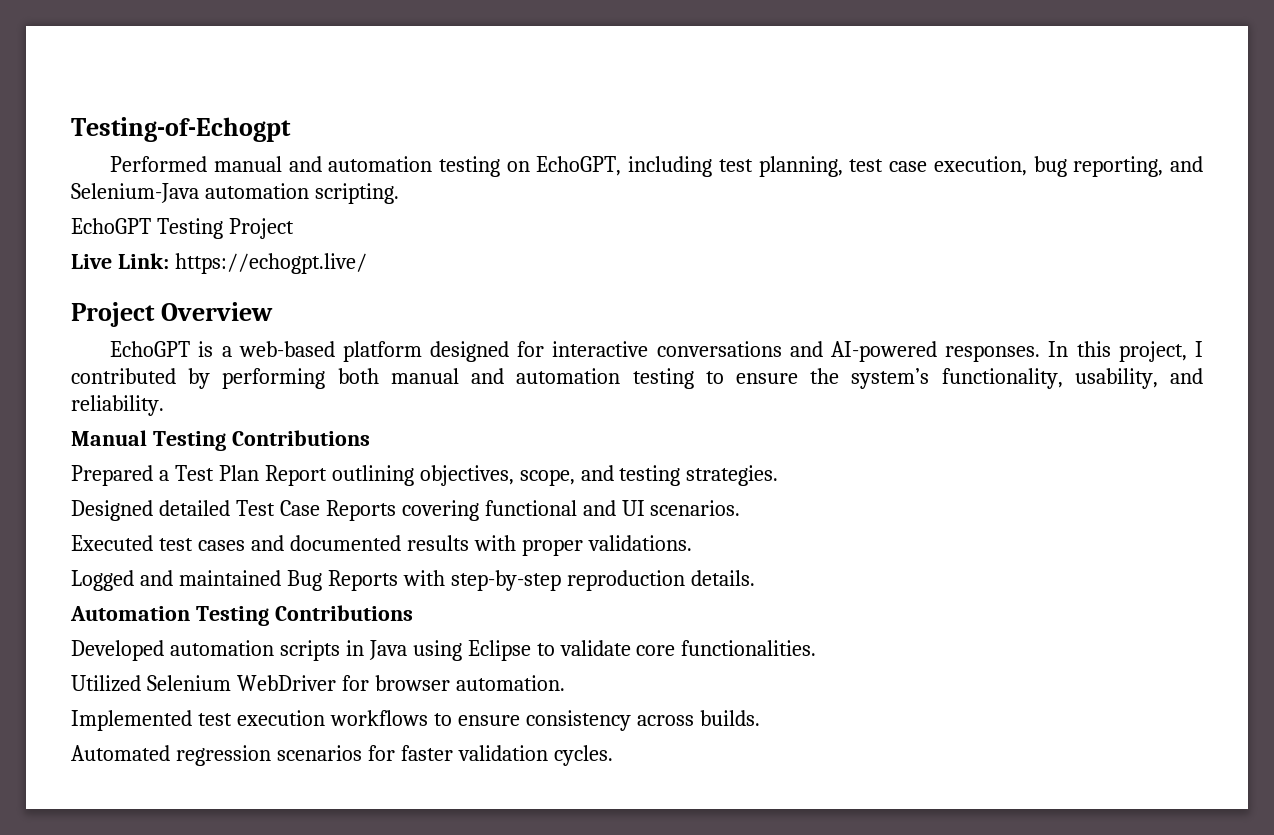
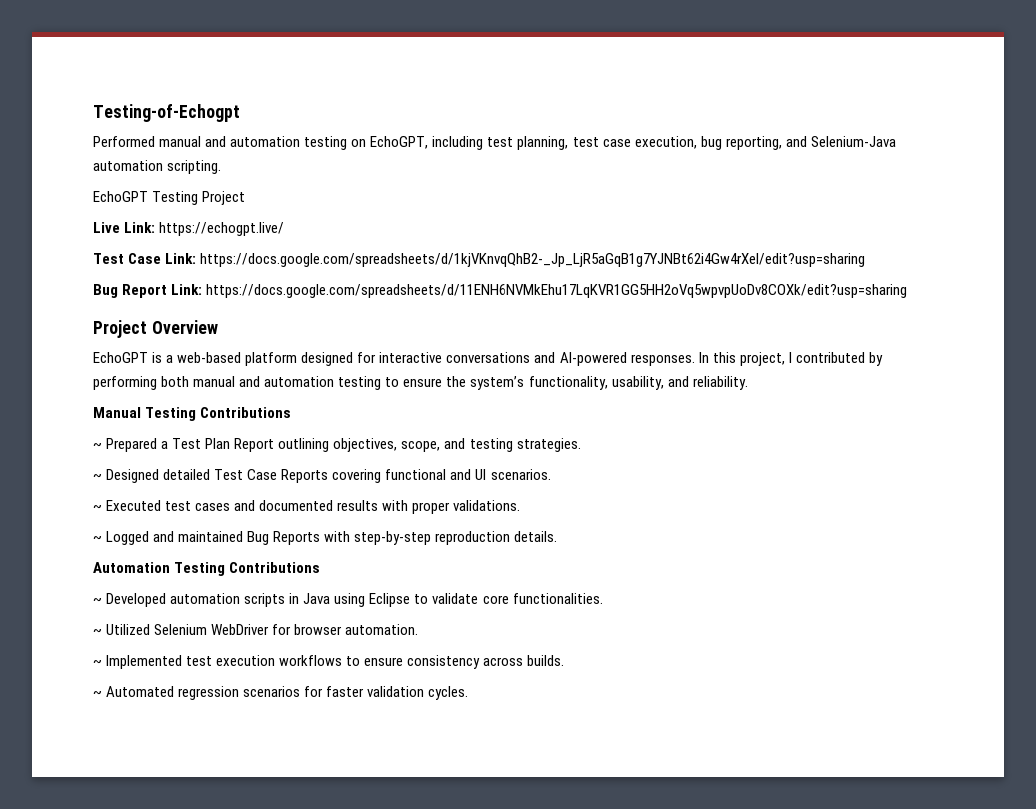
+ Test Case Link: https://docs.google.com/spreadsheets/d/1kjVKnvqQhB2-_Jp_LjR5aGqB1g7YJNBt62i4Gw4rXeI/edit?usp=sharing
+ Bug Report Link: https://docs.google.com/spreadsheets/d/11ENH6NVMkEhu17LqKVR1GG5HH2oVq5wpvpUoDv8COXk/edit?usp=sharing
- Prepared a Test Plan Report outlining objectives, scope, and testing strategies.
+ ~ Prepared a Test Plan Report outlining objectives, scope, and testing strategies.
- Designed detailed Test Case Reports covering functional and UI scenarios.
+ ~ Designed detailed Test Case Reports covering functional and UI scenarios.
- Executed test cases and documented results with proper validations.
+ ~ Executed test cases and documented results with proper validations.
- Logged and maintained Bug Reports with step-by-step reproduction details.
+ ~ Logged and maintained Bug Reports with step-by-step reproduction details.
- Developed automation scripts in Java using Eclipse to validate core functionalities.
+ ~ Developed automation scripts in Java using Eclipse to validate core functionalities.
- Utilized Selenium WebDriver for browser automation.
+ ~ Utilized Selenium WebDriver for browser automation.
- Implemented test execution workflows to ensure consistency across builds.
+ ~ Implemented test execution workflows to ensure consistency across builds.
- Automated regression scenarios for faster validation cycles.
+ ~ Automated regression scenarios for faster validation cycles.

